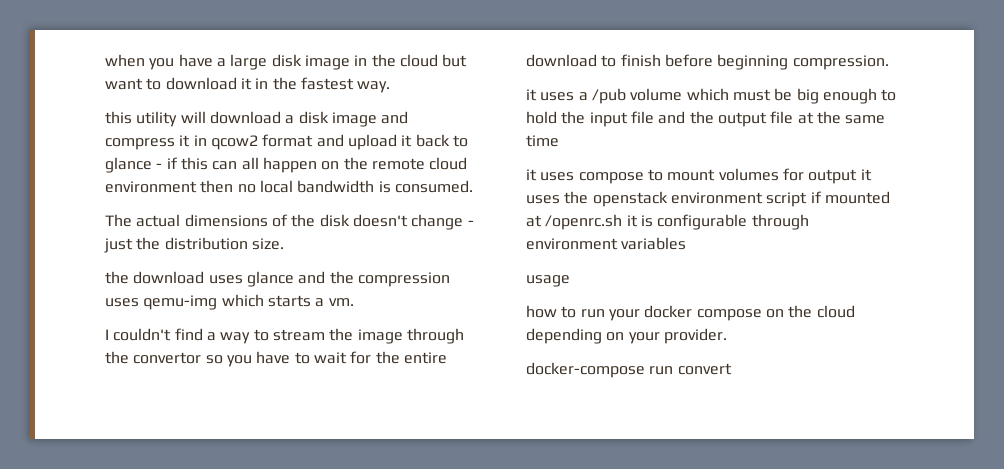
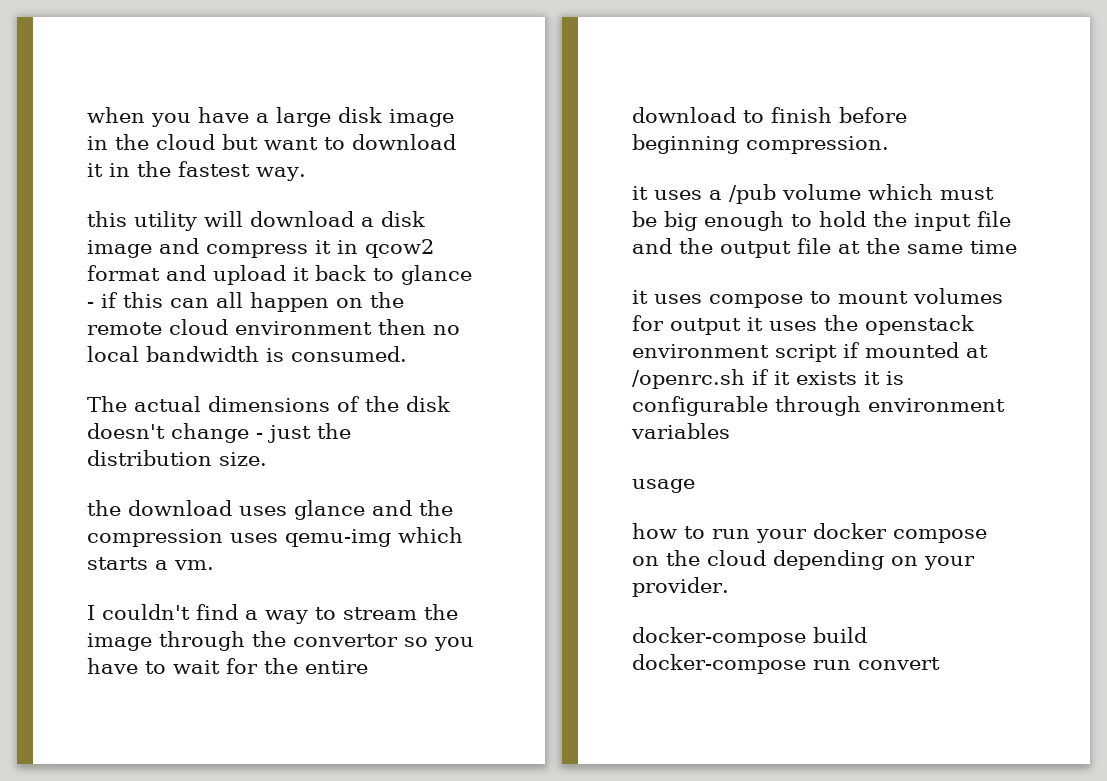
- it uses compose to mount volumes for output it uses the openstack environment script if mounted at /openrc.sh it is configurable through environment variables
+ it uses compose to mount volumes for output it uses the openstack environment script if mounted at /openrc.sh if it exists it is configurable through environment variables
- docker-compose run convert
+ docker-compose build docker-compose run convert

